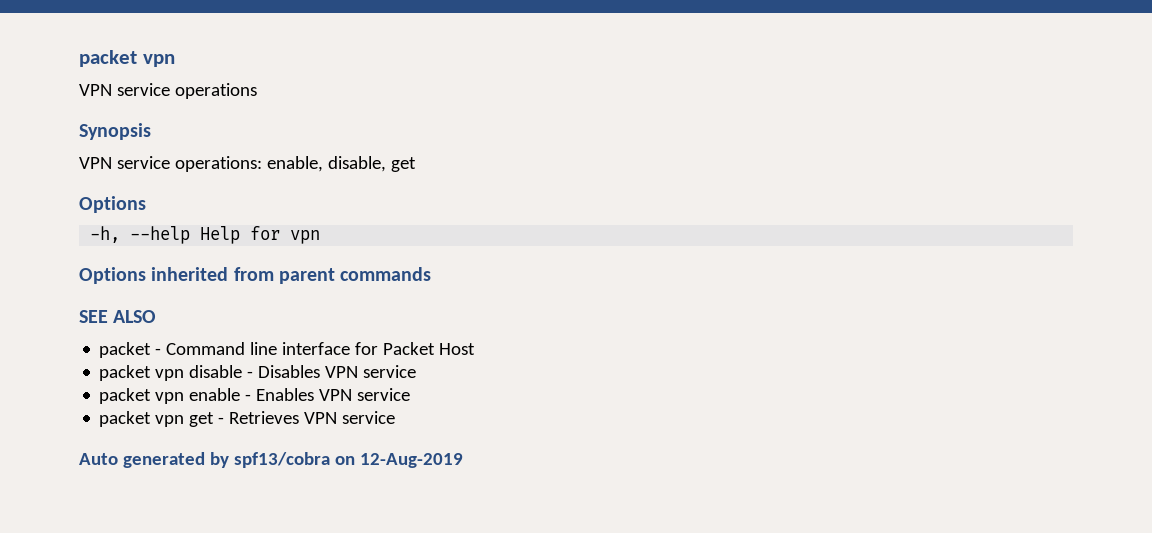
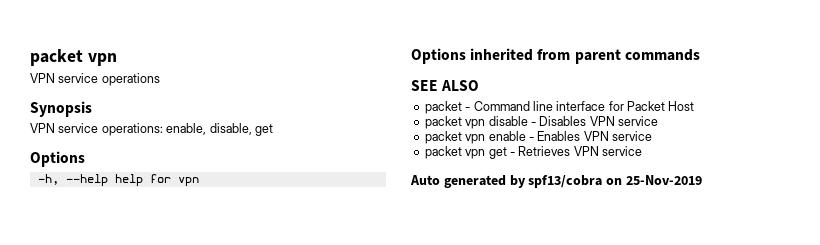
- -h, --help Help for vpn
+ -h, --help help for vpn
- Auto generated by spf13/cobra on 12-Aug-2019
+ Auto generated by spf13/cobra on 25-Nov-2019

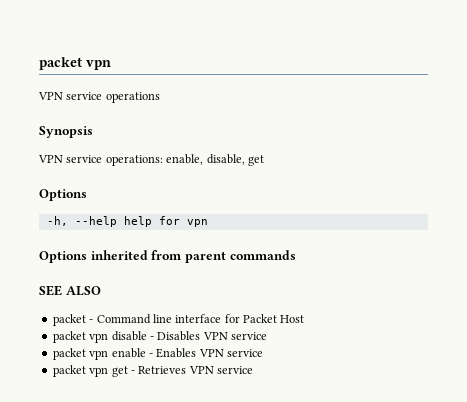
- Auto generated by spf13/cobra on 25-Nov-2019

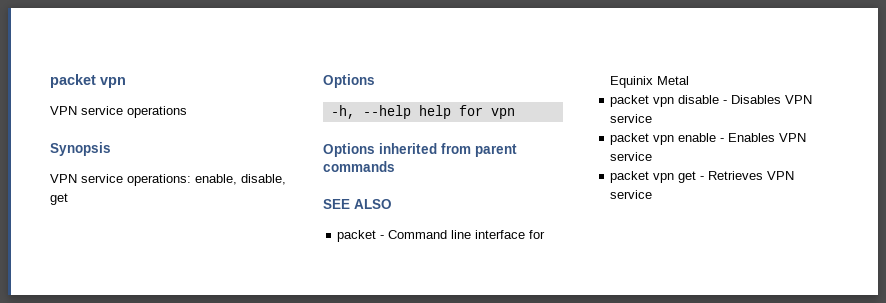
- packet - Command line interface for Packet Host
+ packet - Command line interface for Equinix Metal

